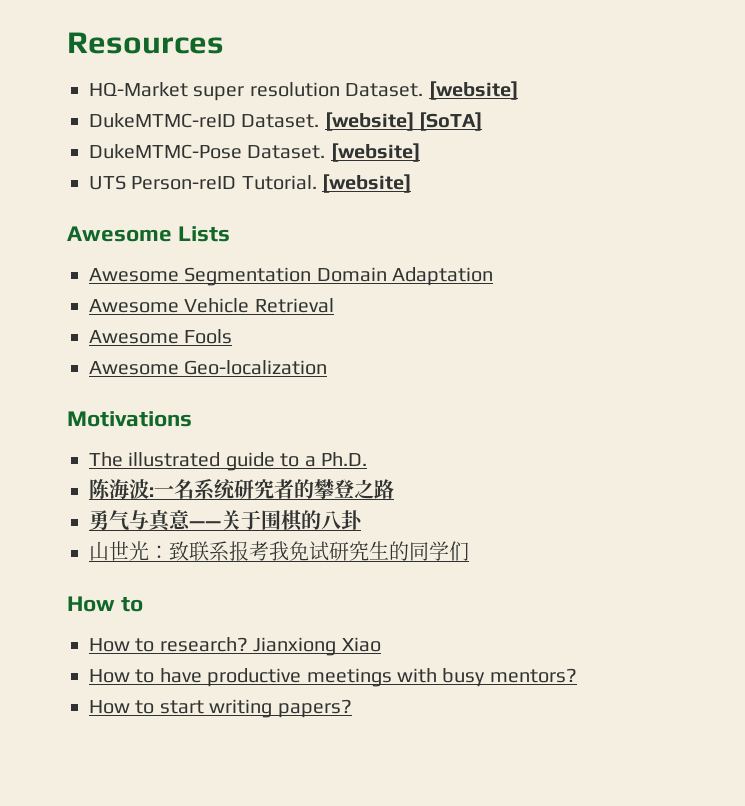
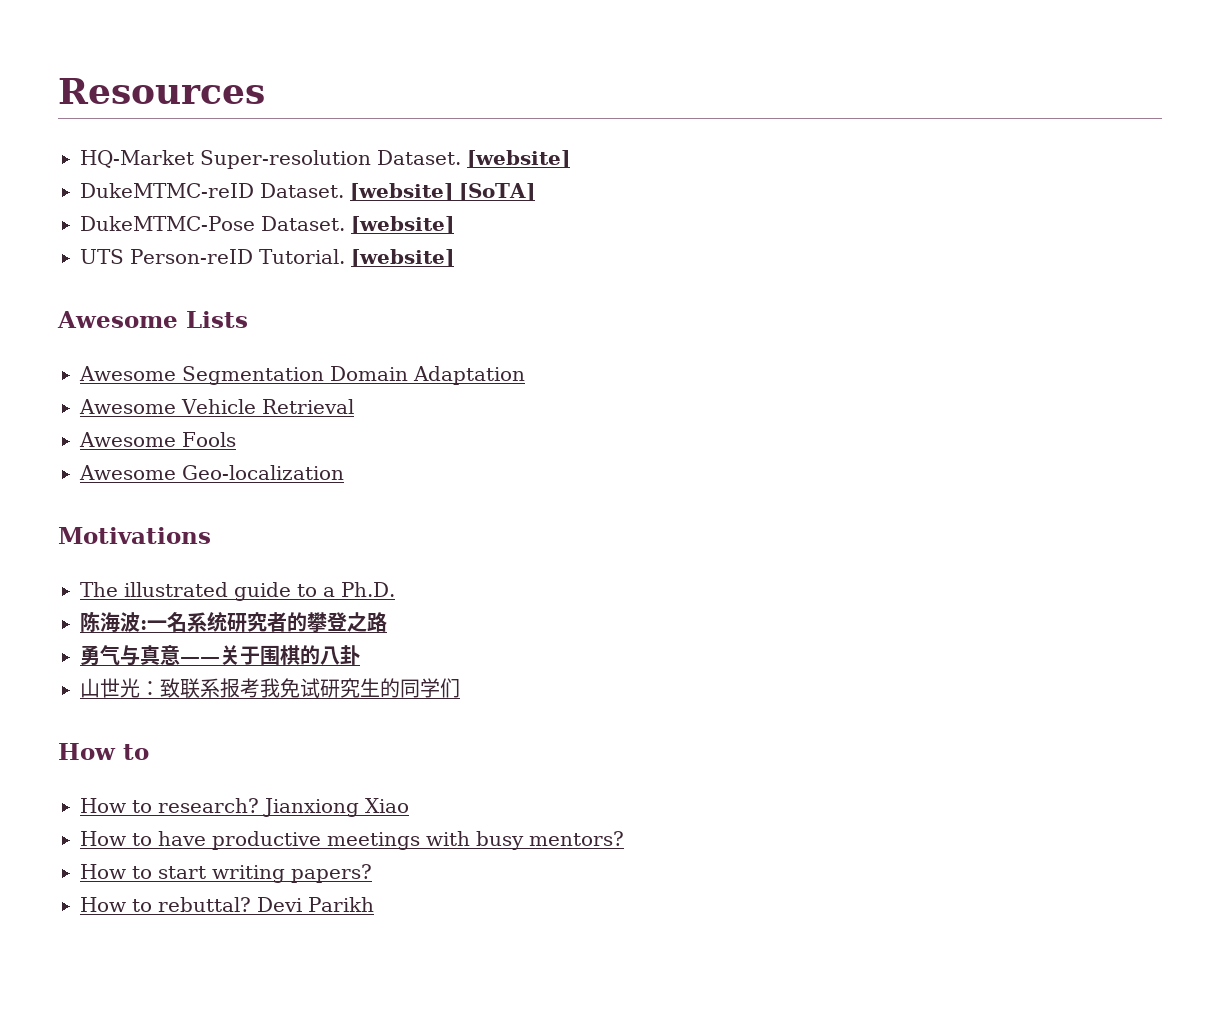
- HQ-Market super resolution Dataset.
+ HQ-Market Super-resolution Dataset.
+ How to rebuttal? Devi Parikh

